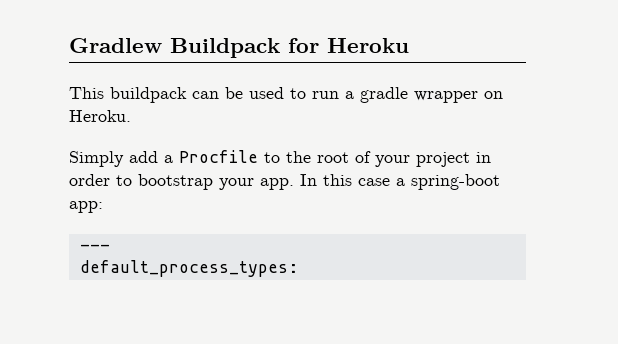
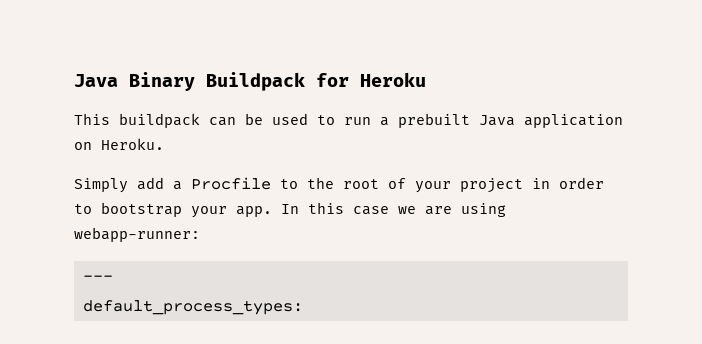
- Gradlew Buildpack for Heroku
+ Java Binary Buildpack for Heroku
- This buildpack can be used to run a gradle wrapper on Heroku.
+ This buildpack can be used to run a prebuilt Java application on Heroku.
- In this case a spring-boot app:
+ In this case we are using webapp-runner:

